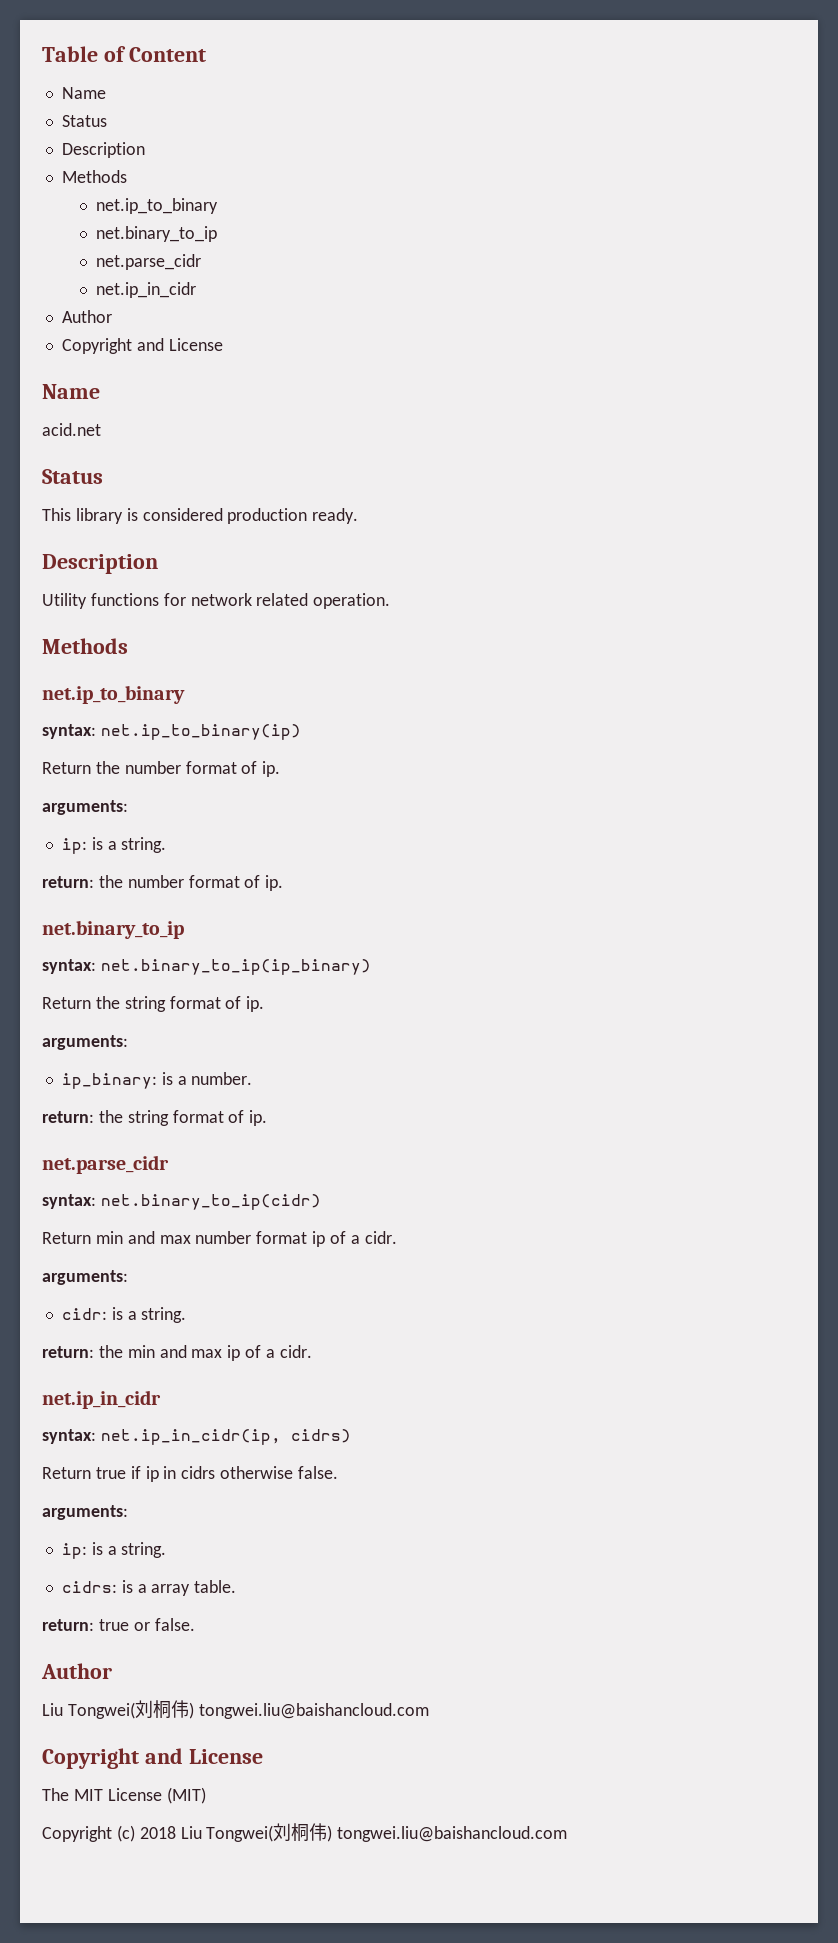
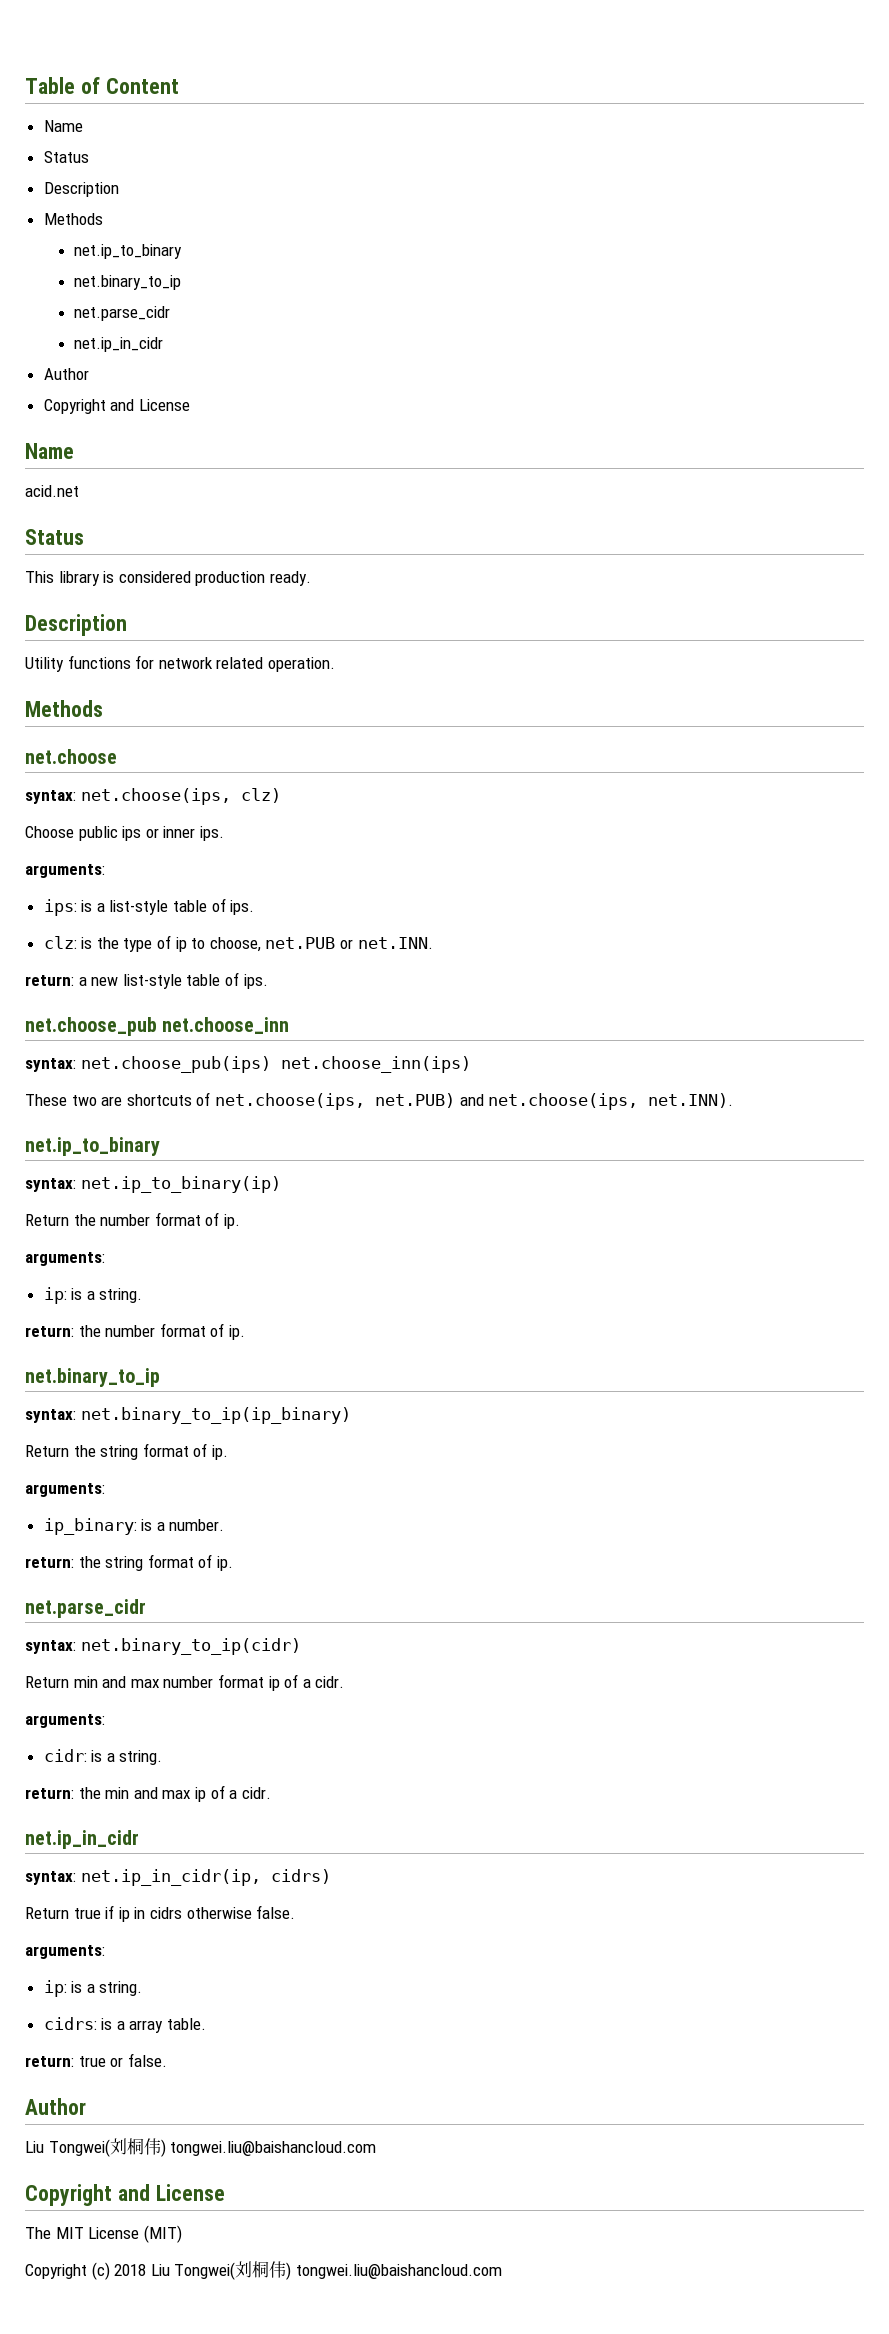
+ net.choose
+ syntax: net.choose(ips, clz)
+ Choose public ips or inner ips.
+ arguments:
+ ips: is a list-style table of ips.
+ clz: is the type of ip to choose, net.PUB or net.INN.
+ return: a new list-style table of ips.
+ net.choose_pub net.choose_inn
+ syntax: net.choose_pub(ips) net.choose_inn(ips)
+ These two are shortcuts of net.choose(ips, net.PUB) and net.choose(ips, net.INN).

